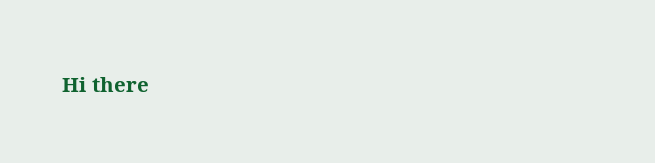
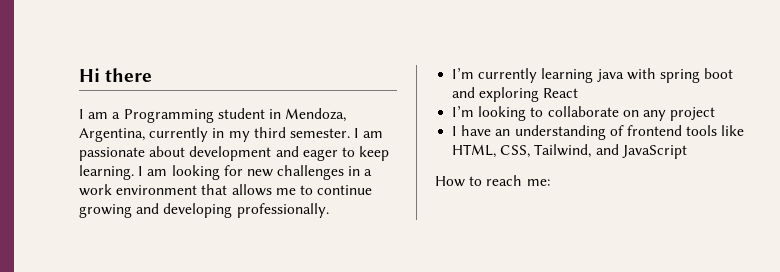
+ I am a Programming student in Mendoza, Argentina, currently in my third semester. I am passionate about development and eager to keep learning. I am looking for new challenges in a work environment that allows me to continue growing and developing professionally.
+ I’m currently learning java with spring boot and exploring React
+ I’m looking to collaborate on any project
+ I have an understanding of frontend tools like HTML, CSS, Tailwind, and JavaScript
+ How to reach me:

